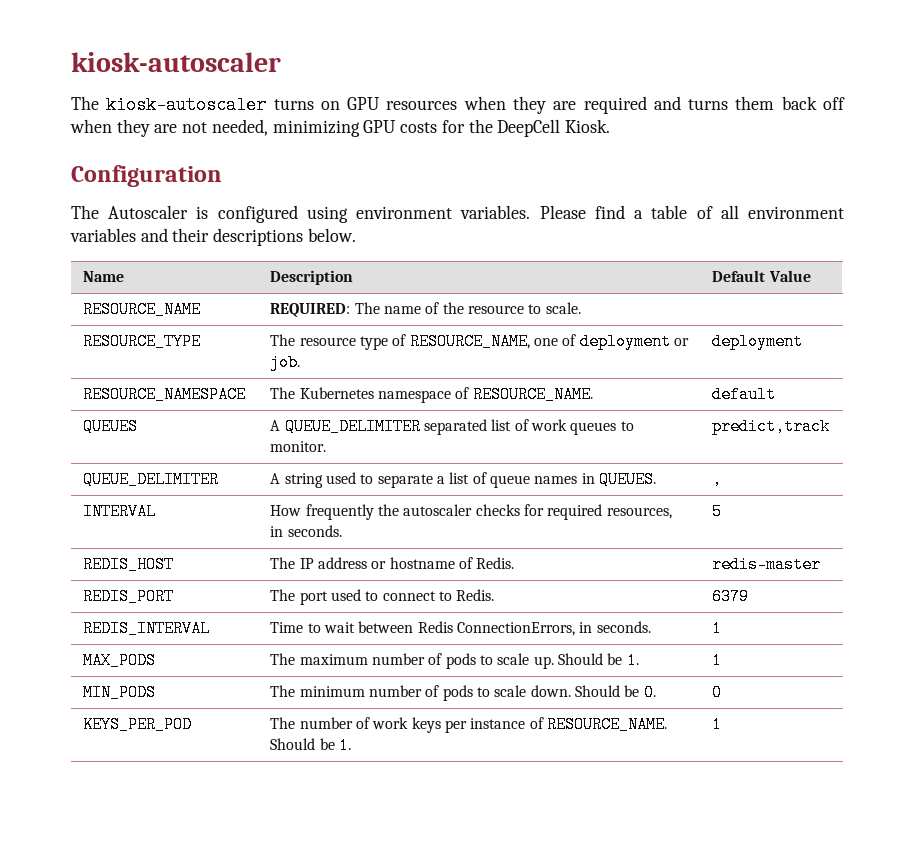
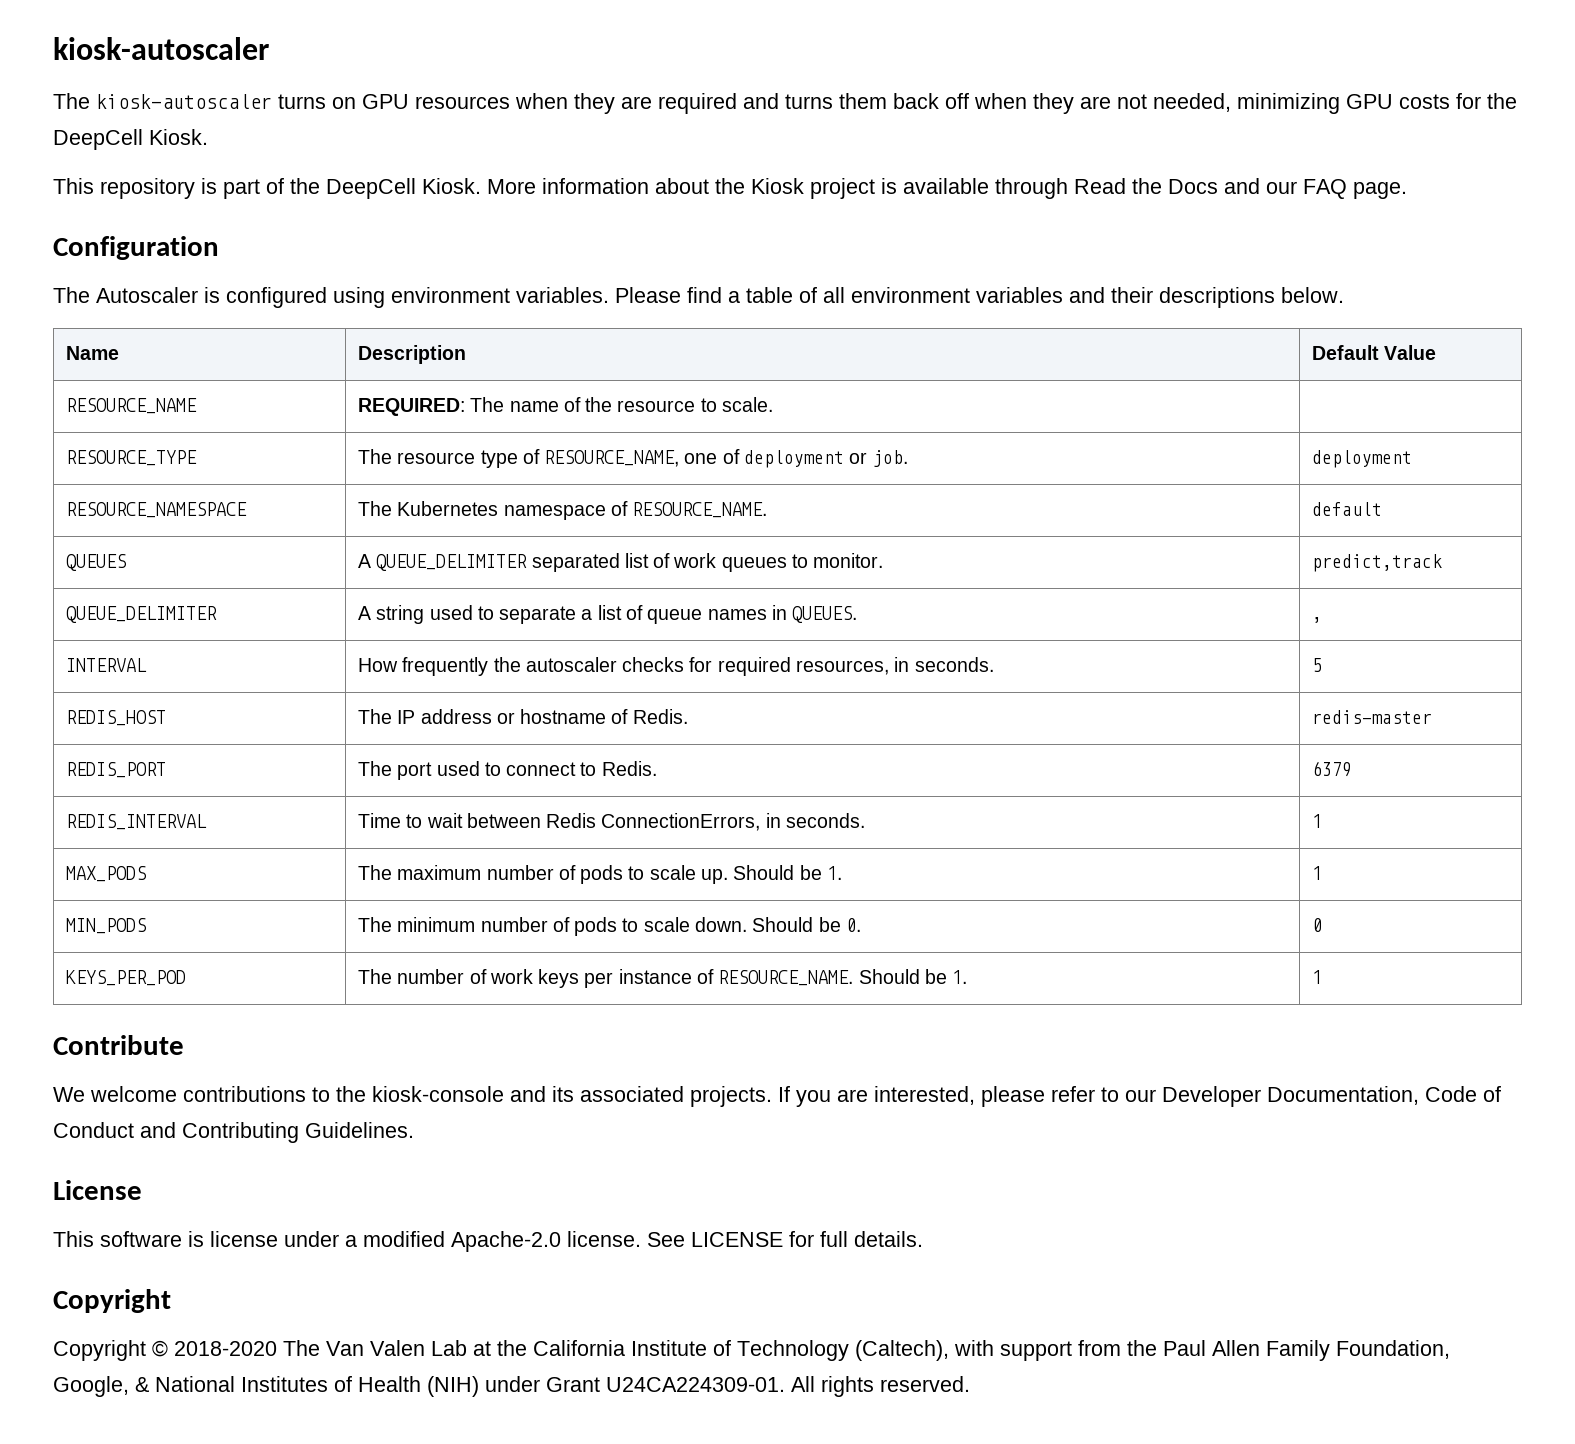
+ This repository is part of the DeepCell Kiosk. More information about the Kiosk project is available through Read the Docs and our FAQ page.
+ Contribute
+ We welcome contributions to the kiosk-console and its associated projects. If you are interested, please refer to our Developer Documentation, Code of Conduct and Contributing Guidelines.
+ License
+ This software is license under a modified Apache-2.0 license. See LICENSE for full details.
+ Copyright
+ Copyright © 2018-2020 The Van Valen Lab at the California Institute of Technology (Caltech), with support from the Paul Allen Family Foundation, Google, & National Institutes of Health (NIH) under Grant U24CA224309-01. All rights reserved.

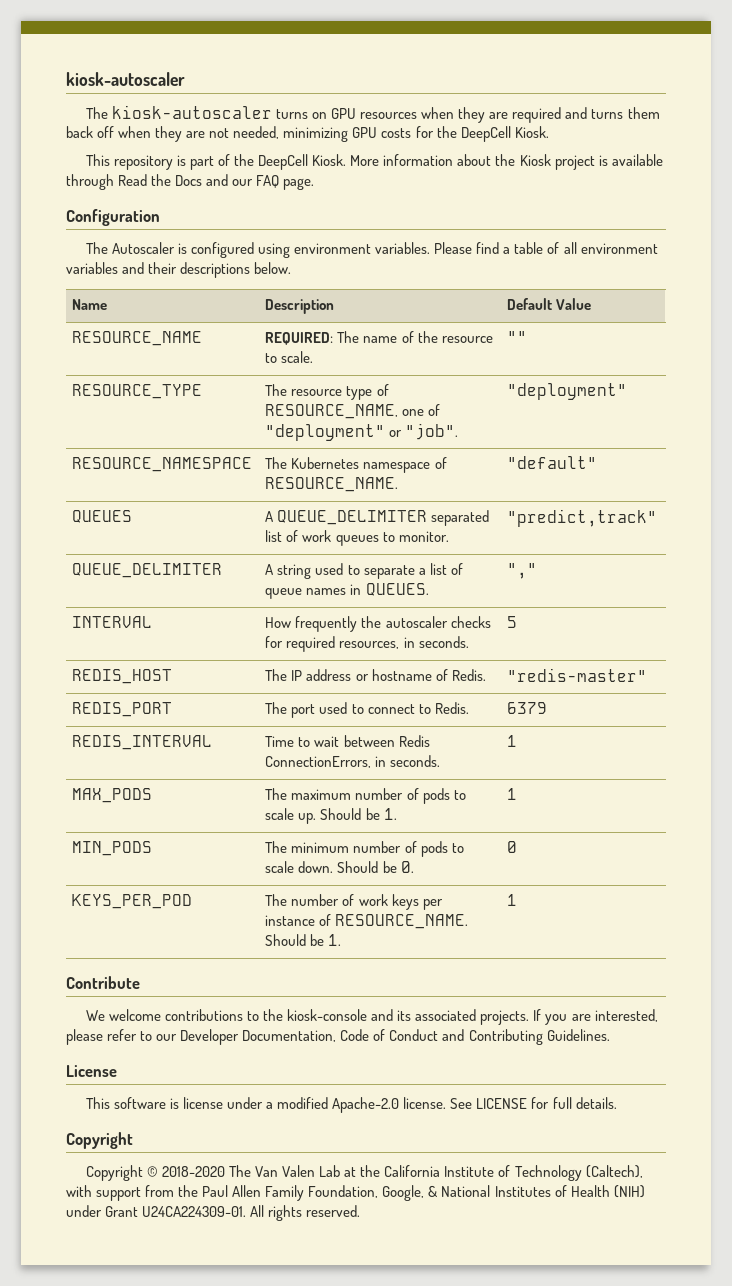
- RESOURCE_NAME | REQUIRED: The name of the resource to scale. |
+ RESOURCE_NAME | REQUIRED: The name of the resource to scale. | ""
- RESOURCE_TYPE | The resource type of RESOURCE_NAME, one of deployment or job. | deployment
+ RESOURCE_TYPE | The resource type of RESOURCE_NAME, one of "deployment" or "job". | "deployment"
- RESOURCE_NAMESPACE | The Kubernetes namespace of RESOURCE_NAME. | default
+ RESOURCE_NAMESPACE | The Kubernetes namespace of RESOURCE_NAME. | "default"
- QUEUES | A QUEUE_DELIMITER separated list of work queues to monitor. | predict,track
+ QUEUES | A QUEUE_DELIMITER separated list of work queues to monitor. | "predict,track"
- QUEUE_DELIMITER | A string used to separate a list of queue names in QUEUES. | ,
+ QUEUE_DELIMITER | A string used to separate a list of queue names in QUEUES. | ","
- REDIS_HOST | The IP address or hostname of Redis. | redis-master
+ REDIS_HOST | The IP address or hostname of Redis. | "redis-master"

